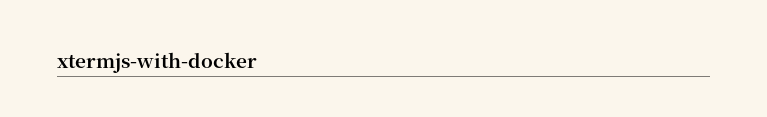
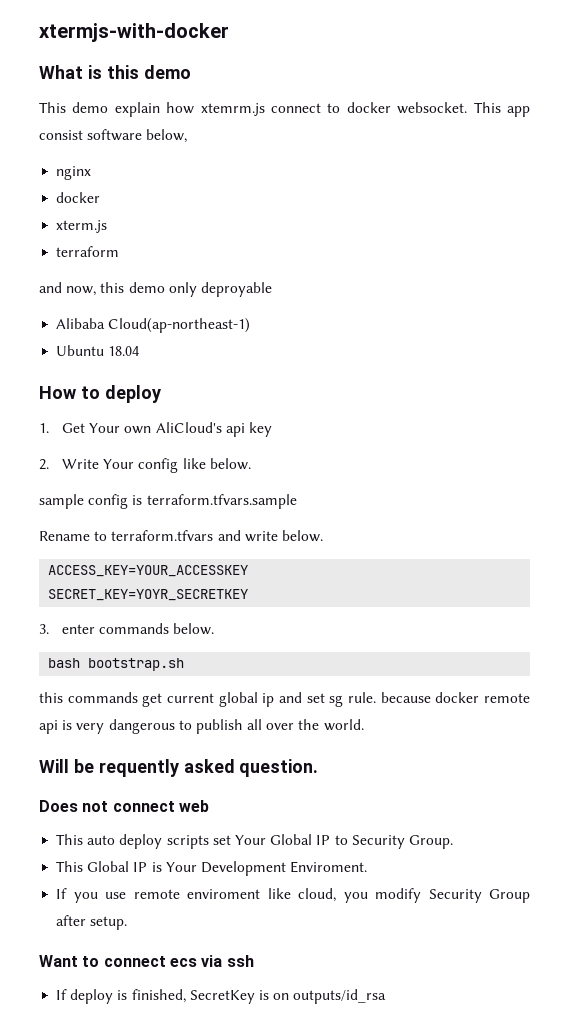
+ What is this demo
+ This demo explain how xtemrm.js connect to docker websocket. This app consist software below,
+ nginx
+ docker
+ xterm.js
+ terraform
+ and now, this demo only deproyable
+ Alibaba Cloud(ap-northeast-1)
+ Ubuntu 18.04
+ How to deploy
+ 1. Get Your own AliCloud's api key
+ 2. Write Your config like below.
+ sample config is terraform.tfvars.sample
+ Rename to terraform.tfvars and write below.
+ ACCESS_KEY=YOUR_ACCESSKEY
+ SECRET_KEY=YOYR_SECRETKEY
+ 3. enter commands below.
+ bash bootstrap.sh
+ this commands get current global ip and set sg rule. because docker remote api is very dangerous to publish all over the world.
+ Will be requently asked question.
+ Does not connect web
+ This auto deploy scripts set Your Global IP to Security Group.
+ This Global IP is Your Development Enviroment.
+ If you use remote enviroment like cloud, you modify Security Group after setup.
+ Want to connect ecs via ssh
+ If deploy is finished, SecretKey is on outputs/id_rsa

